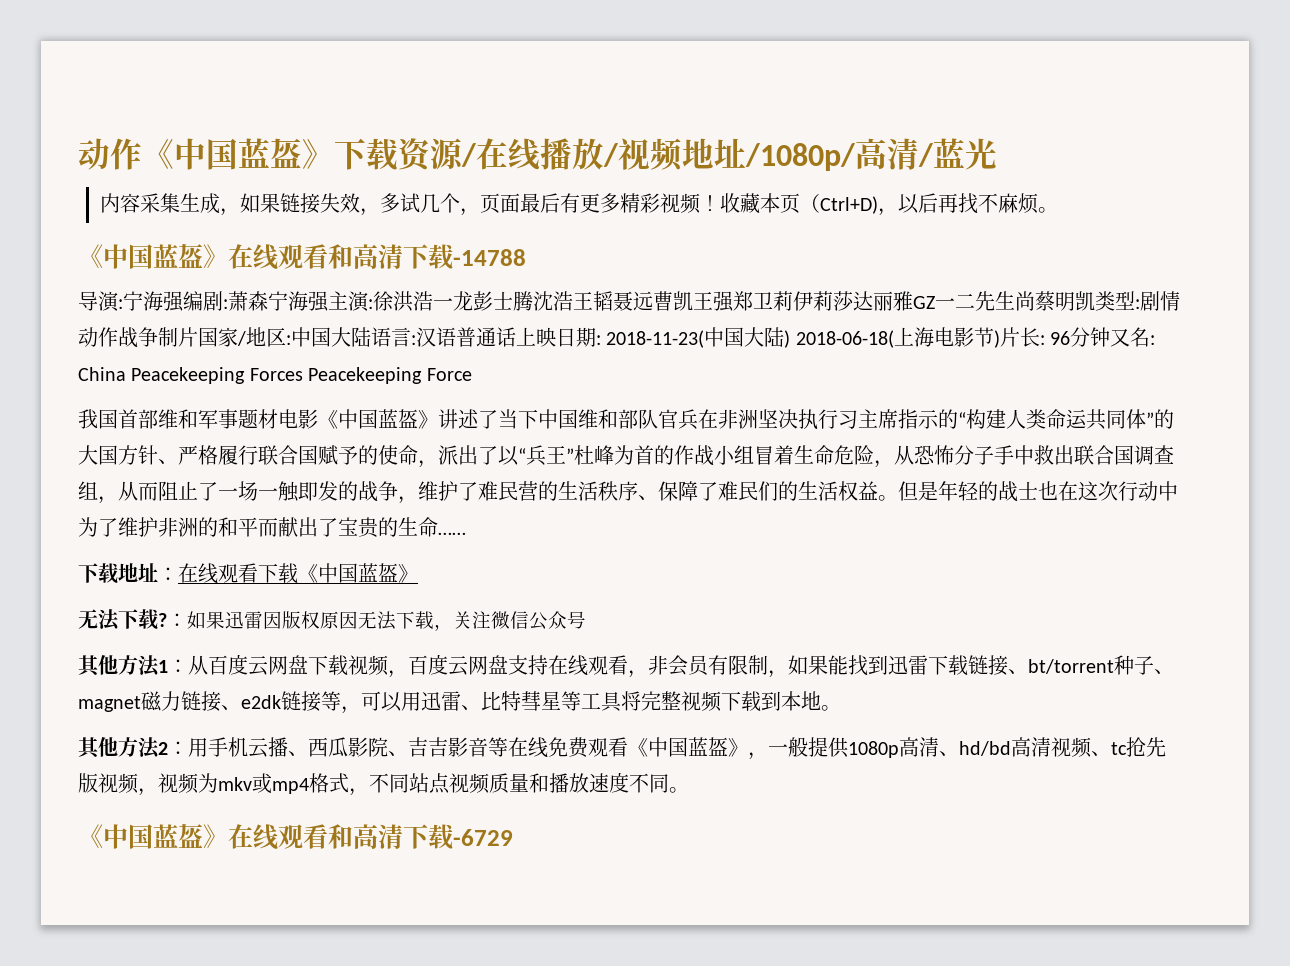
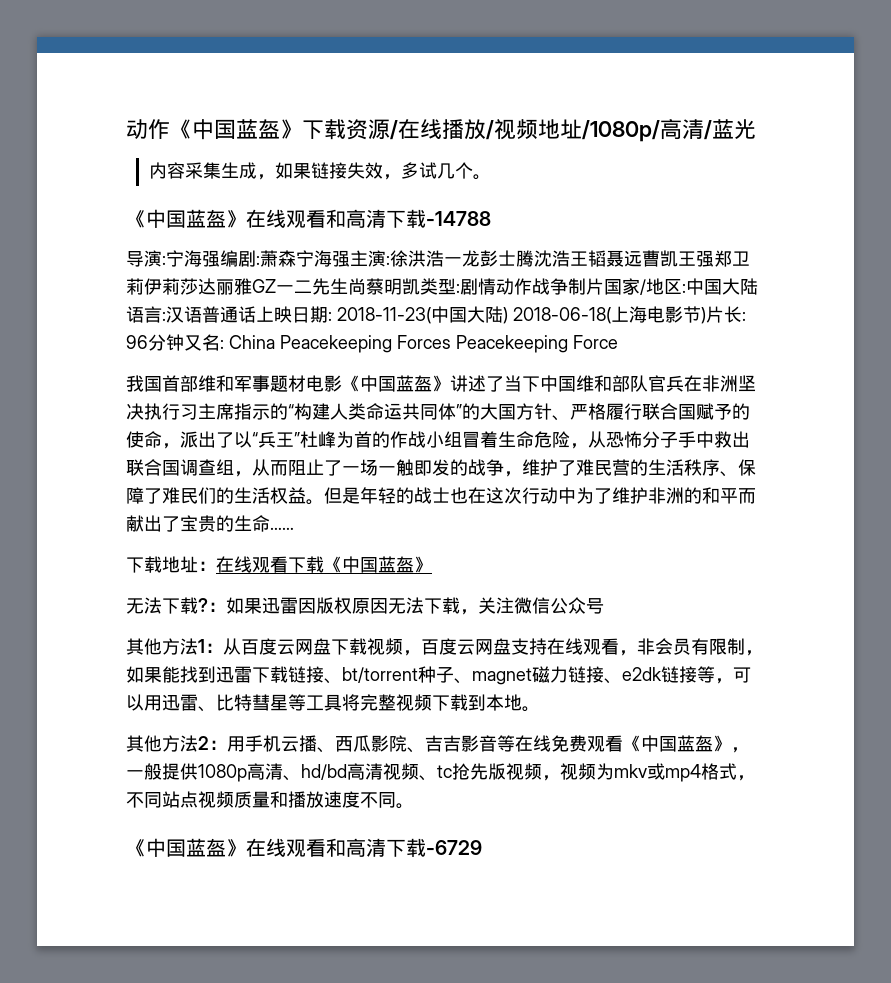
- 内容采集生成，如果链接失效，多试几个，页面最后有更多精彩视频！收藏本页（Ctrl+D)，以后再找不麻烦。
+ 内容采集生成，如果链接失效，多试几个。

